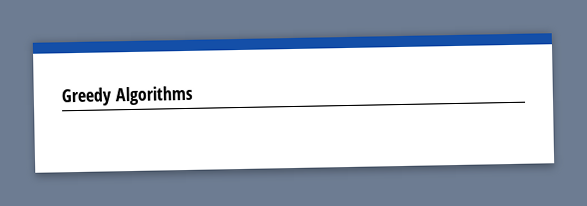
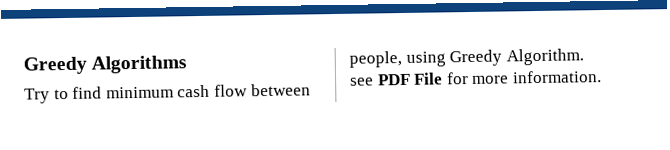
+ Try to find minimum cash flow between people, using Greedy Algorithm.
+ see PDF File for more information.

